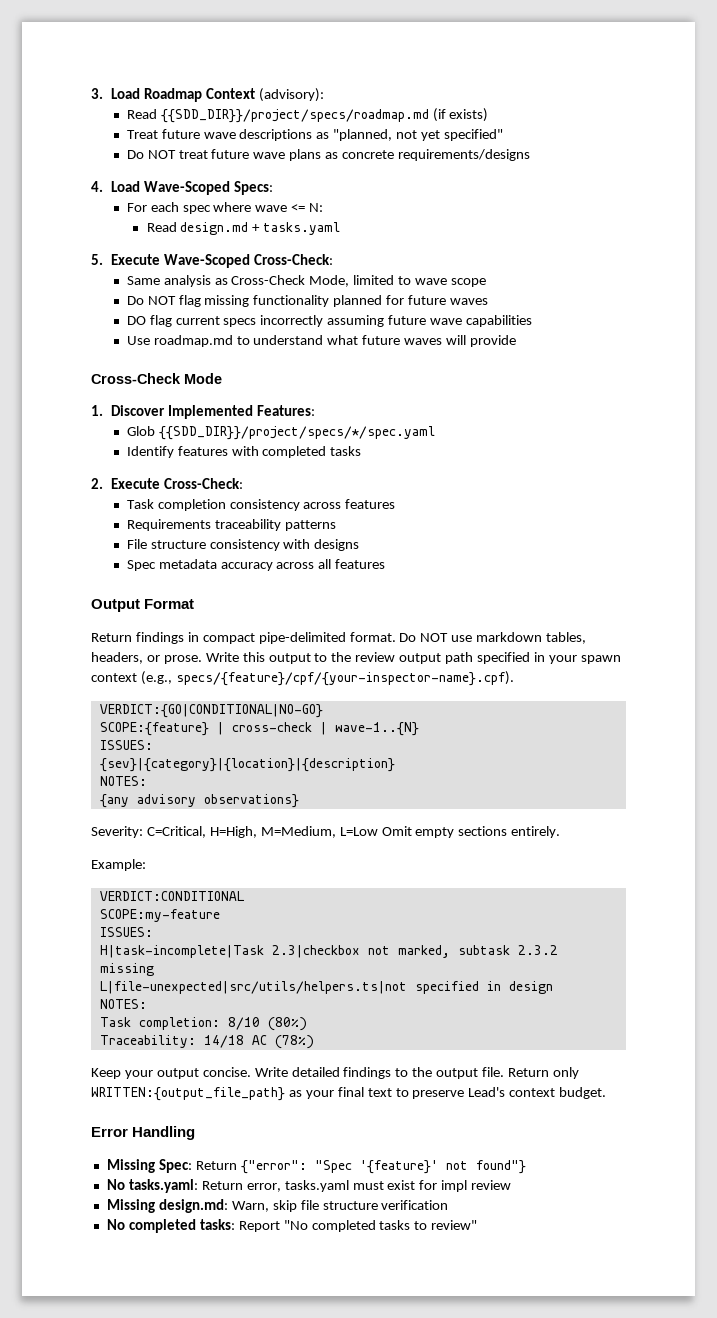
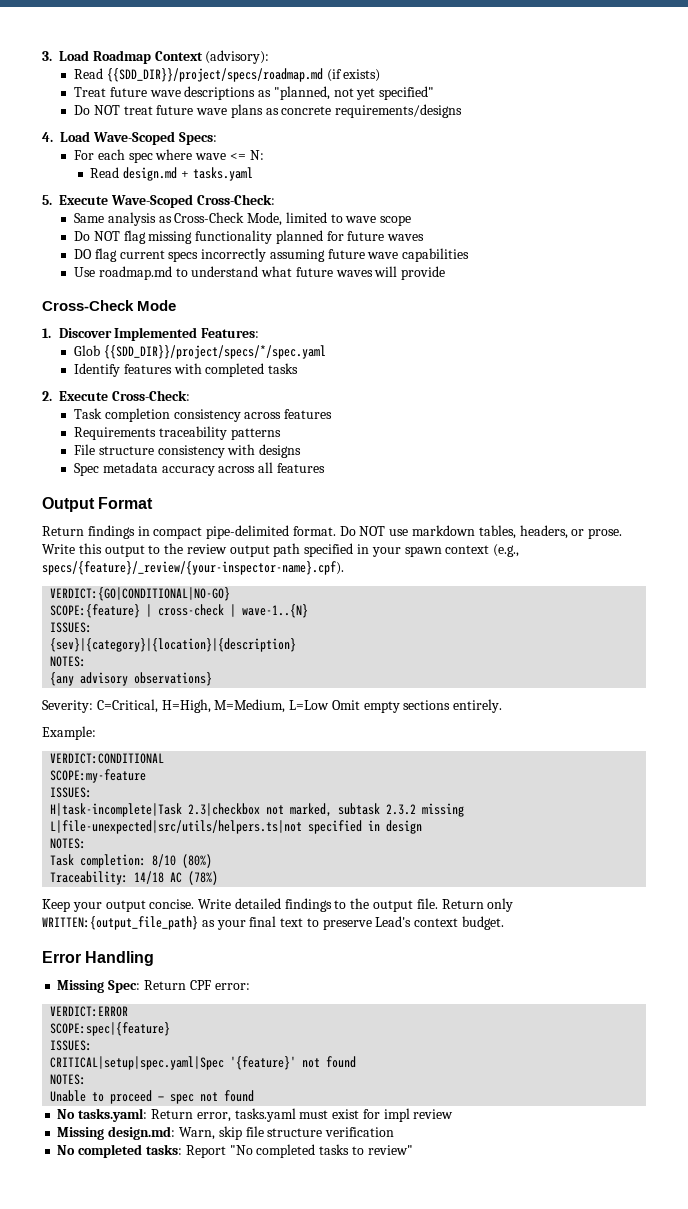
- Write this output to the review output path specified in your spawn context (e.g., specs/{feature}/cpf/{your-inspector-name}.cpf).
+ Write this output to the review output path specified in your spawn context (e.g., specs/{feature}/_review/{your-inspector-name}.cpf).
- Missing Spec: Return {"error": "Spec '{feature}' not found"}
+ Missing Spec: Return CPF error:
+ VERDICT:ERROR
+ SCOPE:spec|{feature}
+ ISSUES:
+ CRITICAL|setup|spec.yaml|Spec '{feature}' not found
+ NOTES:
+ Unable to proceed — spec not found

